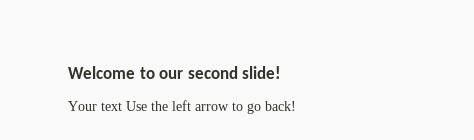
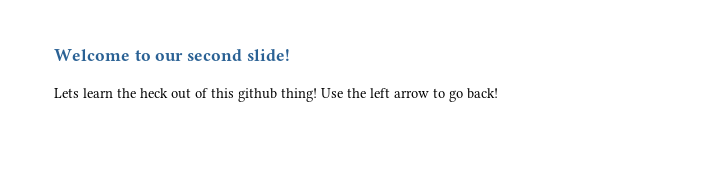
- Your text Use the left arrow to go back!
+ Lets learn the heck out of this github thing! Use the left arrow to go back!

